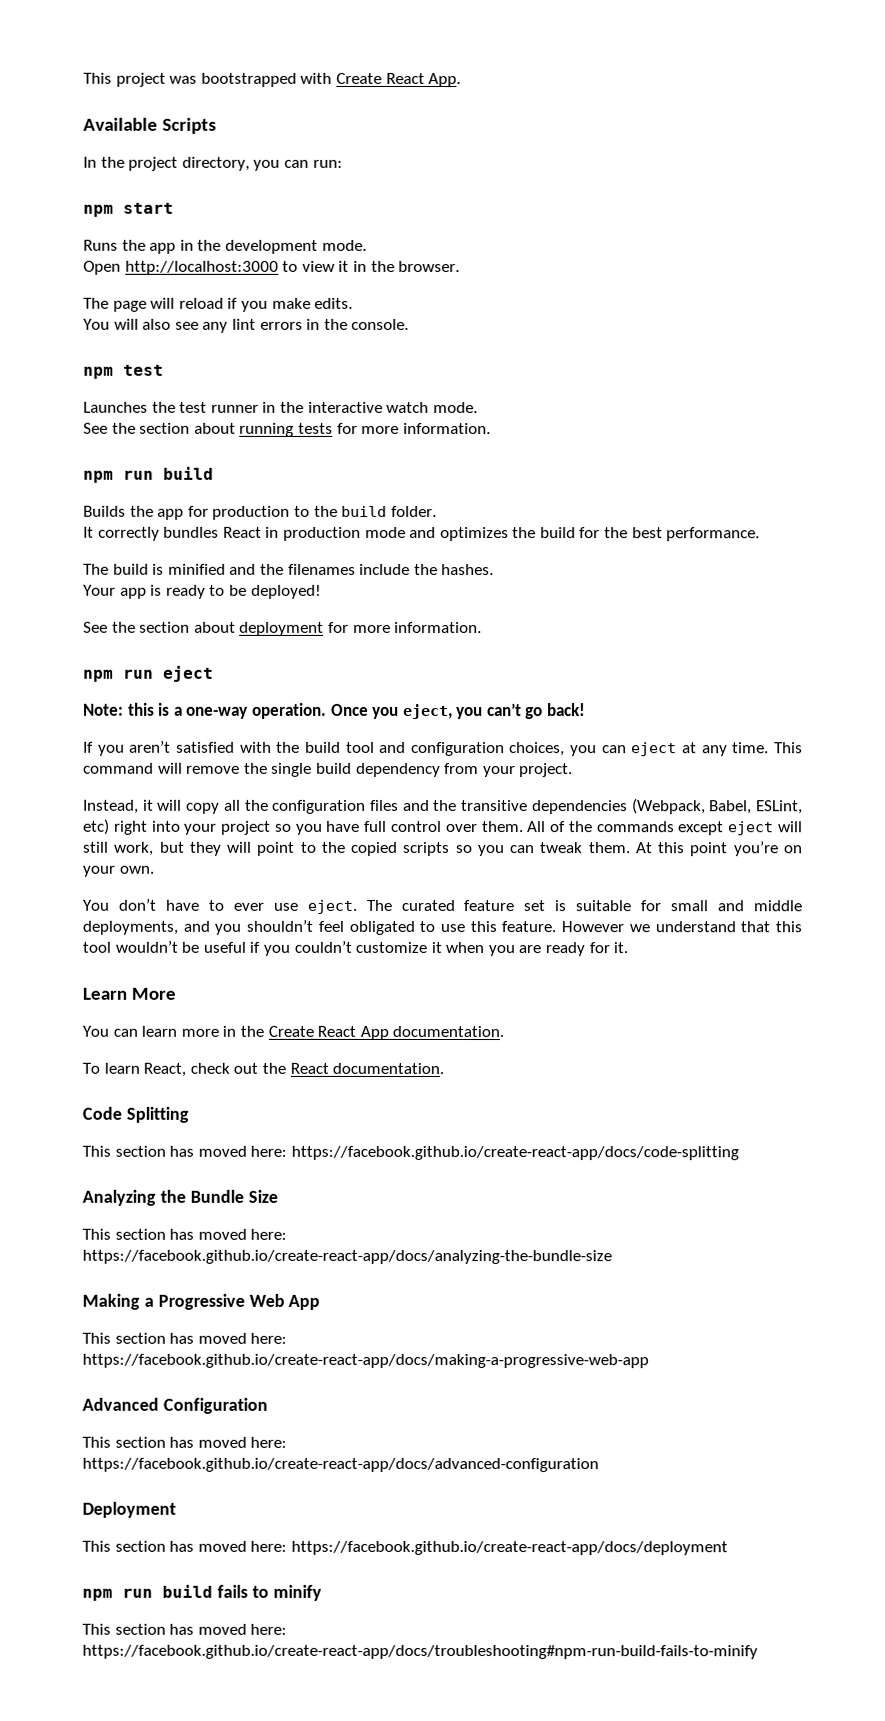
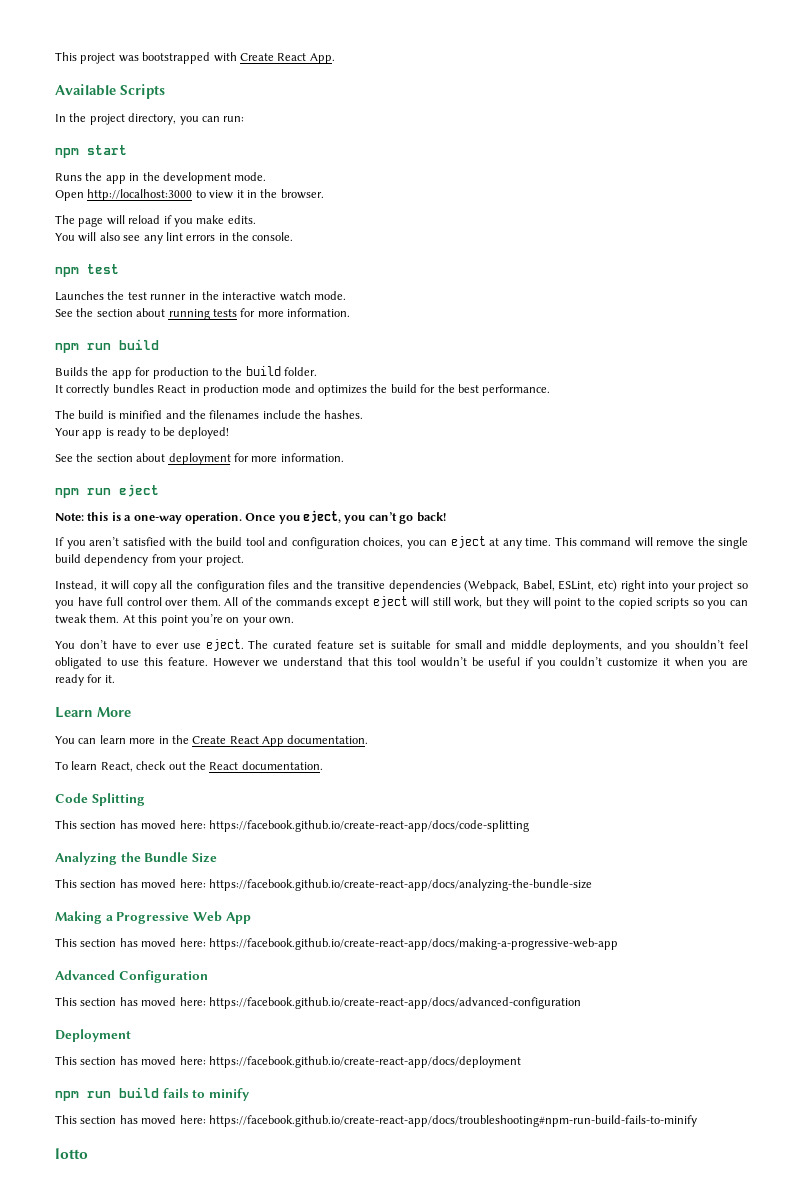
+ lotto

